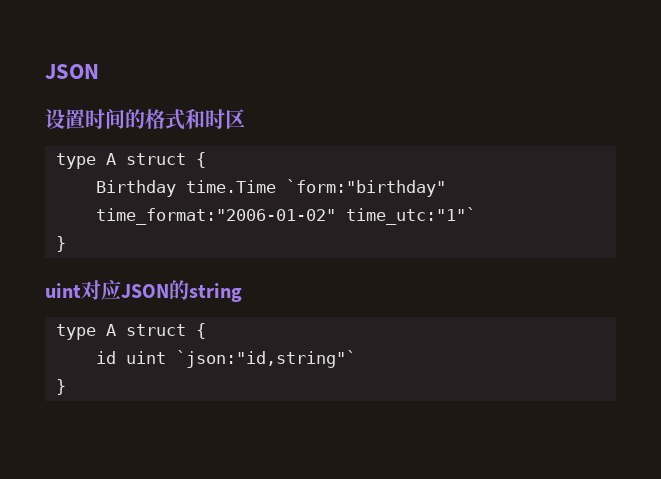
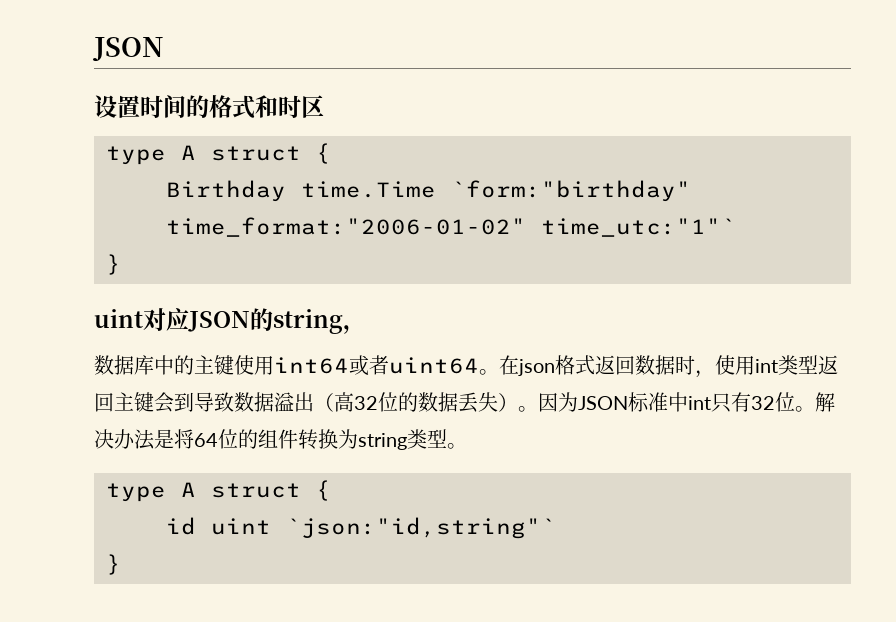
- uint对应JSON的string
+ uint对应JSON的string，
+ 数据库中的主键使用int64或者uint64。在json格式返回数据时，使用int类型返回主键会到导致数据溢出（高32位的数据丢失）。因为JSON标准中int只有32位。解决办法是将64位的组件转换为string类型。

